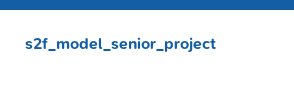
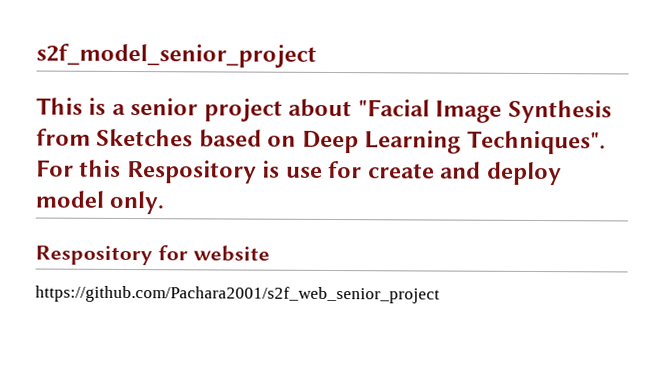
+ This is a senior project about "Facial Image Synthesis from Sketches based on Deep Learning Techniques". For this Respository is use for create and deploy model only.
+ Respository for website
+ https://github.com/Pachara2001/s2f_web_senior_project

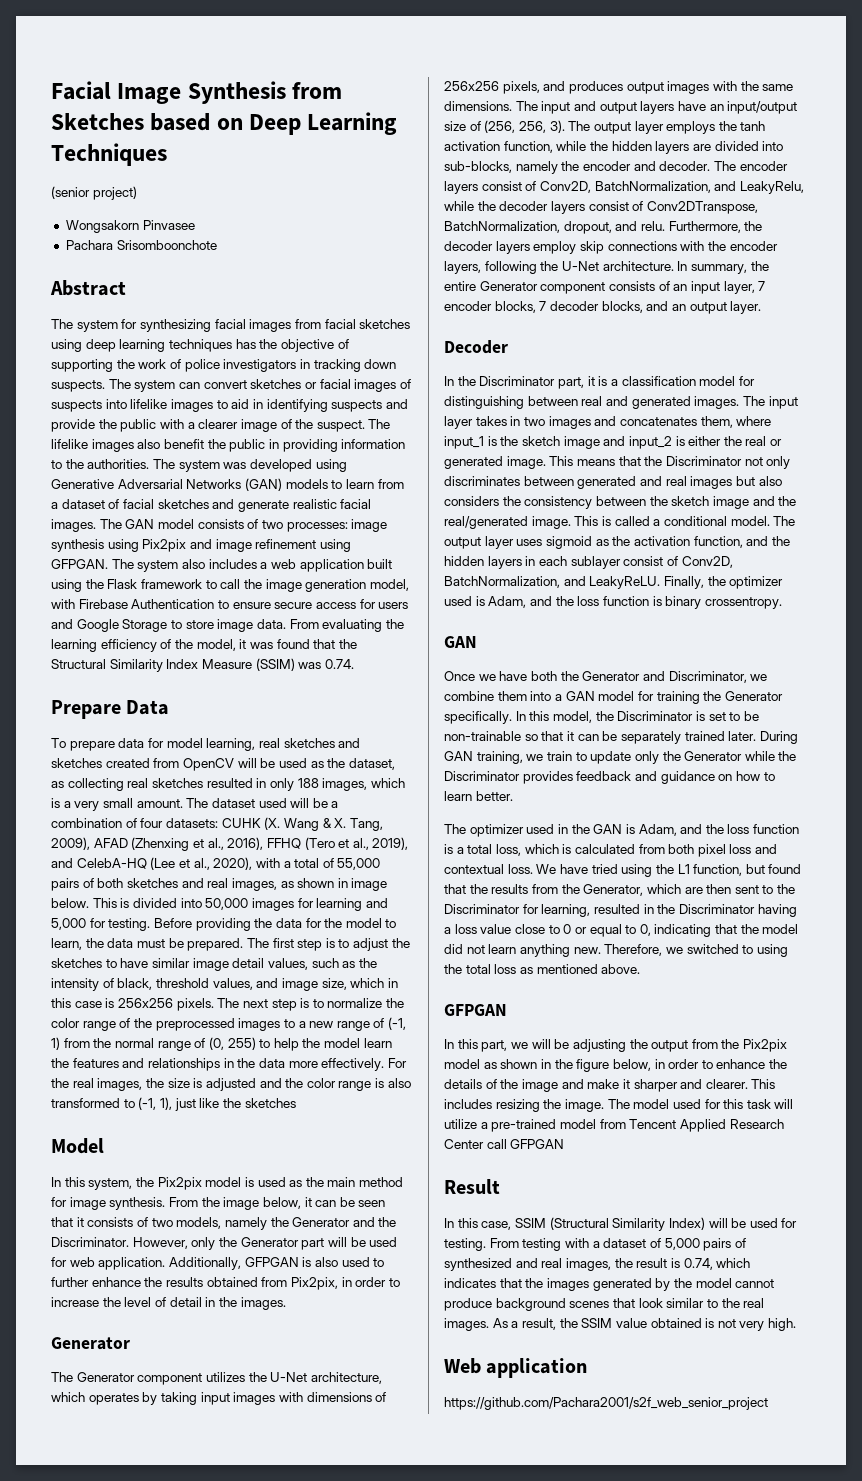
- s2f_model_senior_project
- This is a senior project about "Facial Image Synthesis from Sketches based on Deep Learning Techniques". For this Respository is use for create and deploy model only.
- Respository for website
+ Facial Image Synthesis from Sketches based on Deep Learning Techniques
+ (senior project)
+ Wongsakorn Pinvasee
+ Pachara Srisomboonchote
+ Abstract
+ The system for synthesizing facial images from facial sketches using deep learning techniques has the objective of supporting the work of police investigators in tracking down suspects. The system can convert sketches or facial images of suspects into lifelike images to aid in identifying suspects and provide the public with a clearer image of the suspect. The lifelike images also benefit the public in providing information to the authorities. The system was developed using Generative Adversarial Networks (GAN) models to learn from a dataset of facial sketches and generate realistic facial images. The GAN model consists of two processes: image synthesis using Pix2pix and image refinement using GFPGAN. The system also includes a web application built using the Flask framework to call the image generation model, with Firebase Authentication to ensure secure access for users and Google Storage to store image data. From evaluating the learning efficiency of the model, it was found that the Structural Similarity Index Measure (SSIM) was 0.74.
+ Prepare Data
+ To prepare data for model learning, real sketches and sketches created from OpenCV will be used as the dataset, as collecting real sketches resulted in only 188 images, which is a very small amount. The dataset used will be a combination of four datasets: CUHK (X. Wang & X. Tang, 2009), AFAD (Zhenxing et al., 2016), FFHQ (Tero et al., 2019), and CelebA-HQ (Lee et al., 2020), with a total of 55,000 pairs of both sketches and real images, as shown in image below. This is divided into 50,000 images for learning and 5,000 for testing. Before providing the data for the model to learn, the data must be prepared. The first step is to adjust the sketches to have similar image detail values, such as the intensity of black, threshold values, and image size, which in this case is 256x256 pixels. The next step is to normalize the color range of the preprocessed images to a new range of (-1, 1) from the normal range of (0, 255) to help the model learn the features and relationships in the data more effectively. For the real images, the size is adjusted and the color range is also transformed to (-1, 1), just like the sketches
+ Model
+ In this system, the Pix2pix model is used as the main method for image synthesis. From the image below, it can be seen that it consists of two models, namely the Generator and the Discriminator. However, only the Generator part will be used for web application. Additionally, GFPGAN is also used to further enhance the results obtained from Pix2pix, in order to increase the level of detail in the images.
+ Generator
+ The Generator component utilizes the U-Net architecture, which operates by taking input images with dimensions of 256x256 pixels, and produces output images with the same dimensions. The input and output layers have an input/output size of (256, 256, 3). The output layer employs the tanh activation function, while the hidden layers are divided into sub-blocks, namely the encoder and decoder. The encoder layers consist of Conv2D, BatchNormalization, and LeakyRelu, while the decoder layers consist of Conv2DTranspose, BatchNormalization, dropout, and relu. Furthermore, the decoder layers employ skip connections with the encoder layers, following the U-Net architecture. In summary, the entire Generator component consists of an input layer, 7 encoder blocks, 7 decoder blocks, and an output layer.
+ Decoder
+ In the Discriminator part, it is a classification model for distinguishing between real and generated images. The input layer takes in two images and concatenates them, where input_1 is the sketch image and input_2 is either the real or generated image. This means that the Discriminator not only discriminates between generated and real images but also considers the consistency between the sketch image and the real/generated image. This is called a conditional model. The output layer uses sigmoid as the activation function, and the hidden layers in each sublayer consist of Conv2D, BatchNormalization, and LeakyReLU. Finally, the optimizer used is Adam, and the loss function is binary crossentropy.
+ GAN
+ Once we have both the Generator and Discriminator, we combine them into a GAN model for training the Generator specifically. In this model, the Discriminator is set to be non-trainable so that it can be separately trained later. During GAN training, we train to update only the Generator while the Discriminator provides feedback and guidance on how to learn better.
+ The optimizer used in the GAN is Adam, and the loss function is a total loss, which is calculated from both pixel loss and contextual loss. We have tried using the L1 function, but found that the results from the Generator, which are then sent to the Discriminator for learning, resulted in the Discriminator having a loss value close to 0 or equal to 0, indicating that the model did not learn anything new. Therefore, we switched to using the total loss as mentioned above.
+ GFPGAN
+ In this part, we will be adjusting the output from the Pix2pix model as shown in the figure below, in order to enhance the details of the image and make it sharper and clearer. This includes resizing the image. The model used for this task will utilize a pre-trained model from Tencent Applied Research Center call GFPGAN
+ Result
+ In this case, SSIM (Structural Similarity Index) will be used for testing. From testing with a dataset of 5,000 pairs of synthesized and real images, the result is 0.74, which indicates that the images generated by the model cannot produce background scenes that look similar to the real images. As a result, the SSIM value obtained is not very high.
+ Web application

